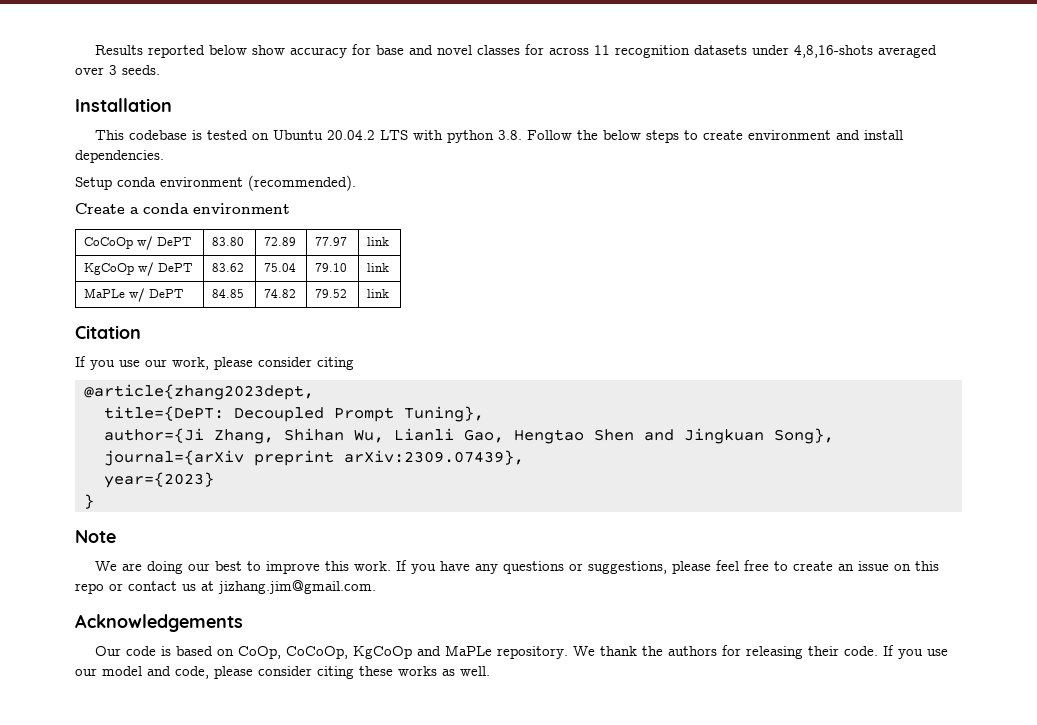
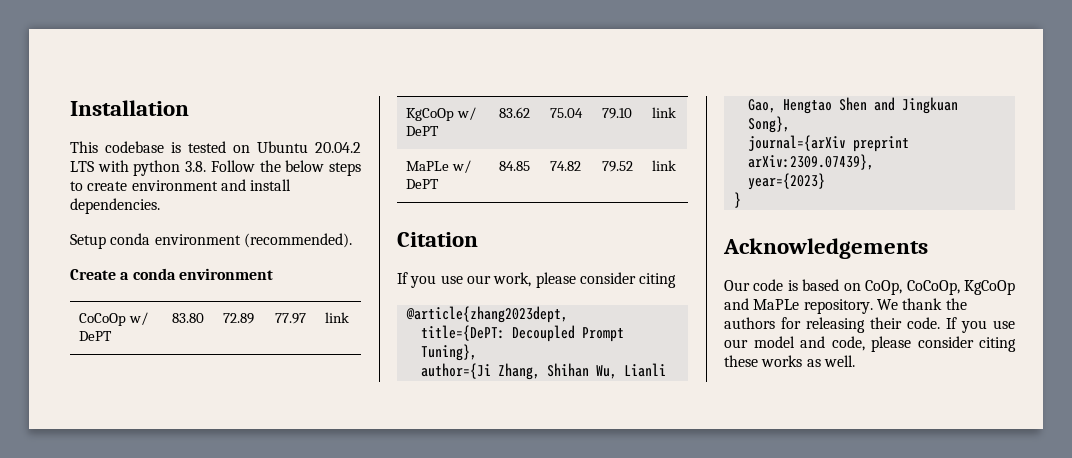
- Results reported below show accuracy for base and novel classes for across 11 recognition datasets under 4,8,16-shots averaged over 3 seeds.
- Note
- We are doing our best to improve this work. If you have any questions or suggestions, please feel free to create an issue on this repo or contact us at jizhang.jim@gmail.com.

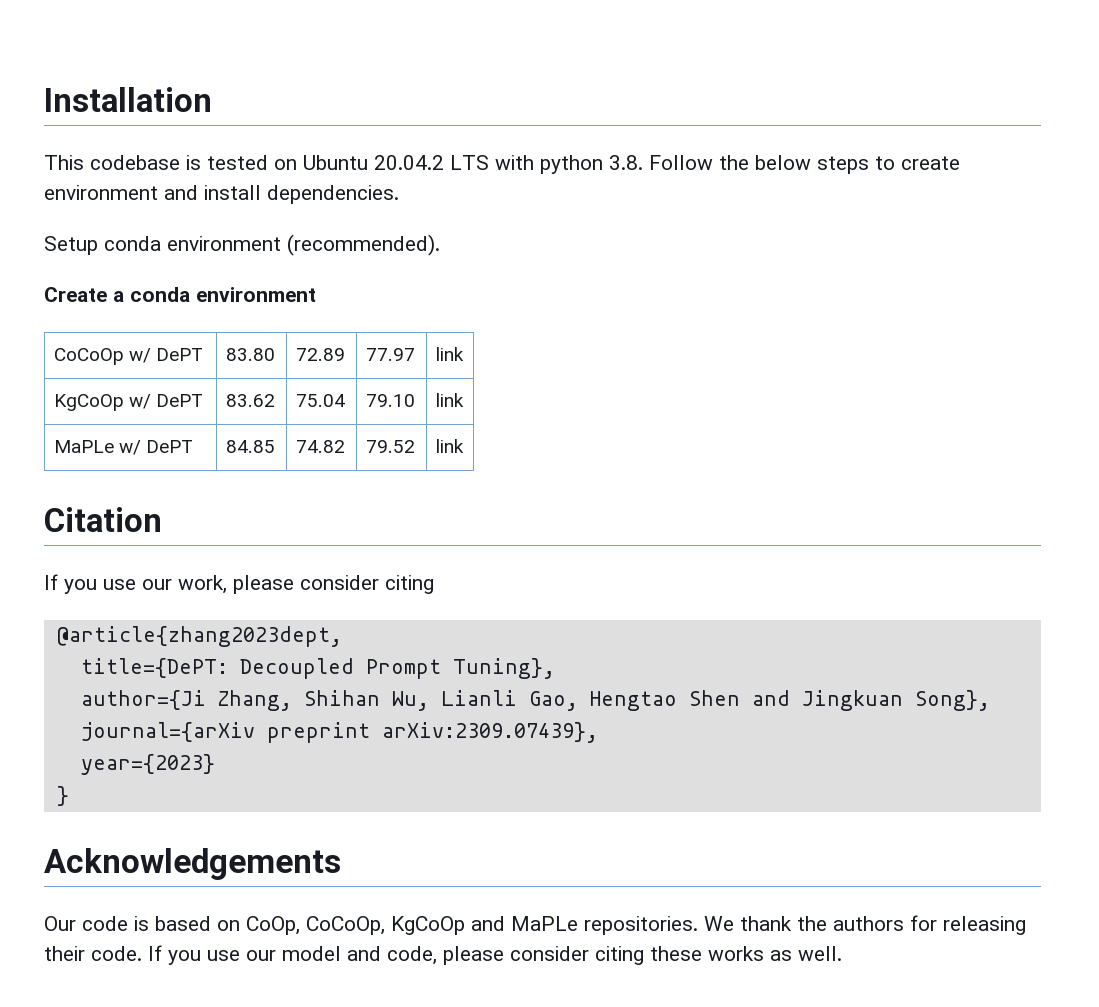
- Our code is based on CoOp, CoCoOp, KgCoOp and MaPLe repository.
+ Our code is based on CoOp, CoCoOp, KgCoOp and MaPLe repositories.

